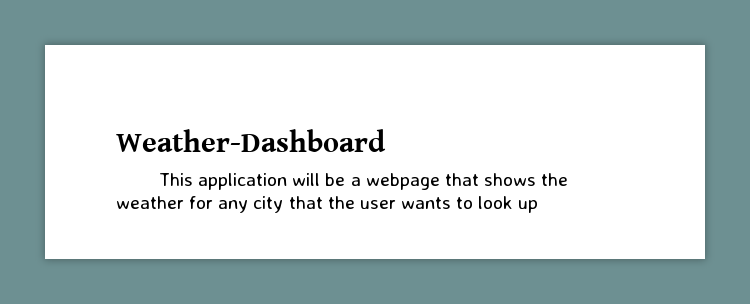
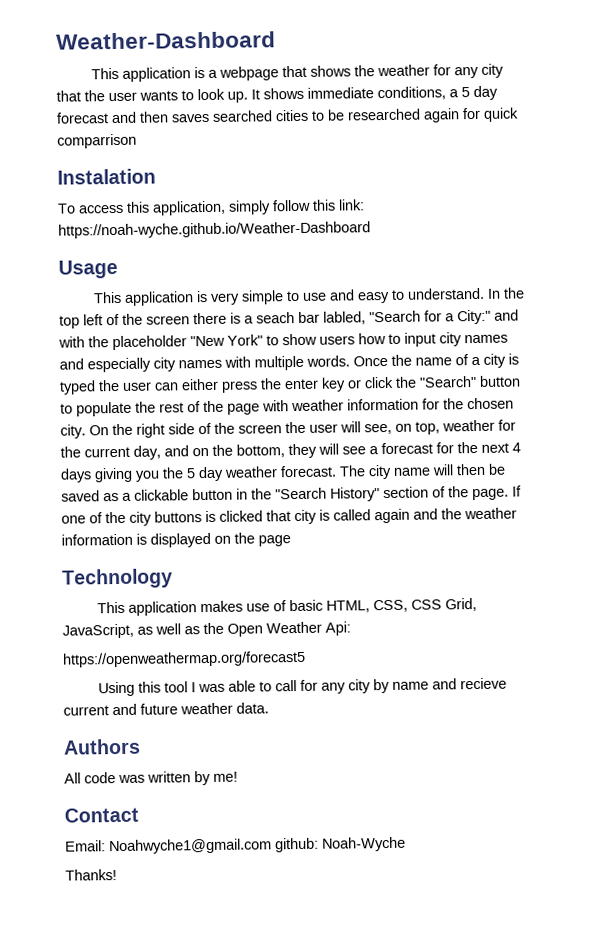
- This application will be a webpage that shows the weather for any city that the user wants to look up
+ This application is a webpage that shows the weather for any city that the user wants to look up. It shows immediate conditions, a 5 day forecast and then saves searched cities to be researched again for quick comparrison
+ Instalation
+ To access this application, simply follow this link: https://noah-wyche.github.io/Weather-Dashboard
+ Usage
+ This application is very simple to use and easy to understand. In the top left of the screen there is a seach bar labled, "Search for a City:" and with the placeholder "New York" to show users how to input city names and especially city names with multiple words. Once the name of a city is typed the user can either press the enter key or click the "Search" button to populate the rest of the page with weather information for the chosen city. On the right side of the screen the user will see, on top, weather for the current day, and on the bottom, they will see a forecast for the next 4 days giving you the 5 day weather forecast. The city name will then be saved as a clickable button in the "Search History" section of the page. If one of the city buttons is clicked that city is called again and the weather information is displayed on the page
+ Technology
+ This application makes use of basic HTML, CSS, CSS Grid, JavaScript, as well as the Open Weather Api:
+ https://openweathermap.org/forecast5
+ Using this tool I was able to call for any city by name and recieve current and future weather data.
+ Authors
+ All code was written by me!
+ Contact
+ Email: Noahwyche1@gmail.com github: Noah-Wyche
+ Thanks!

